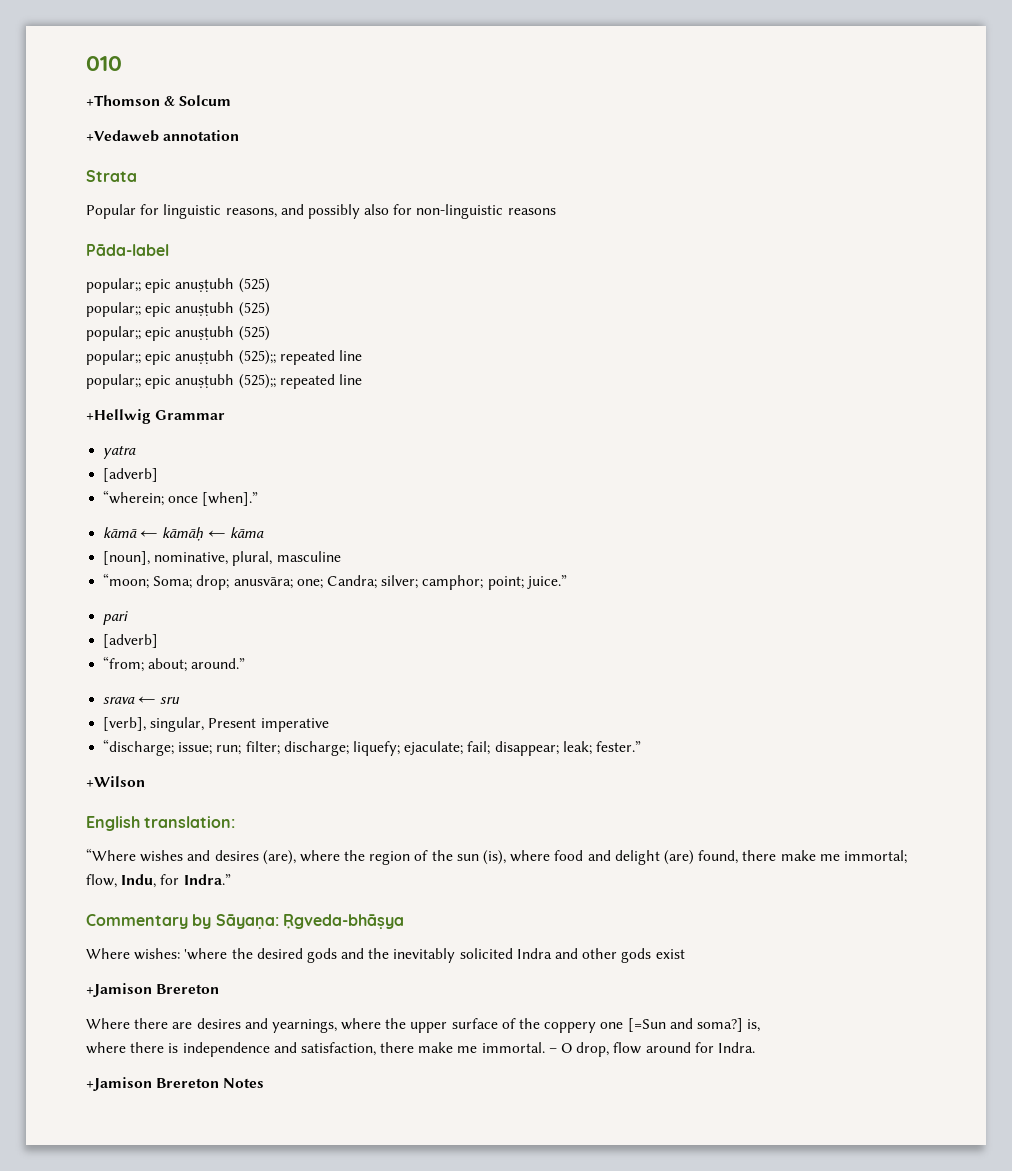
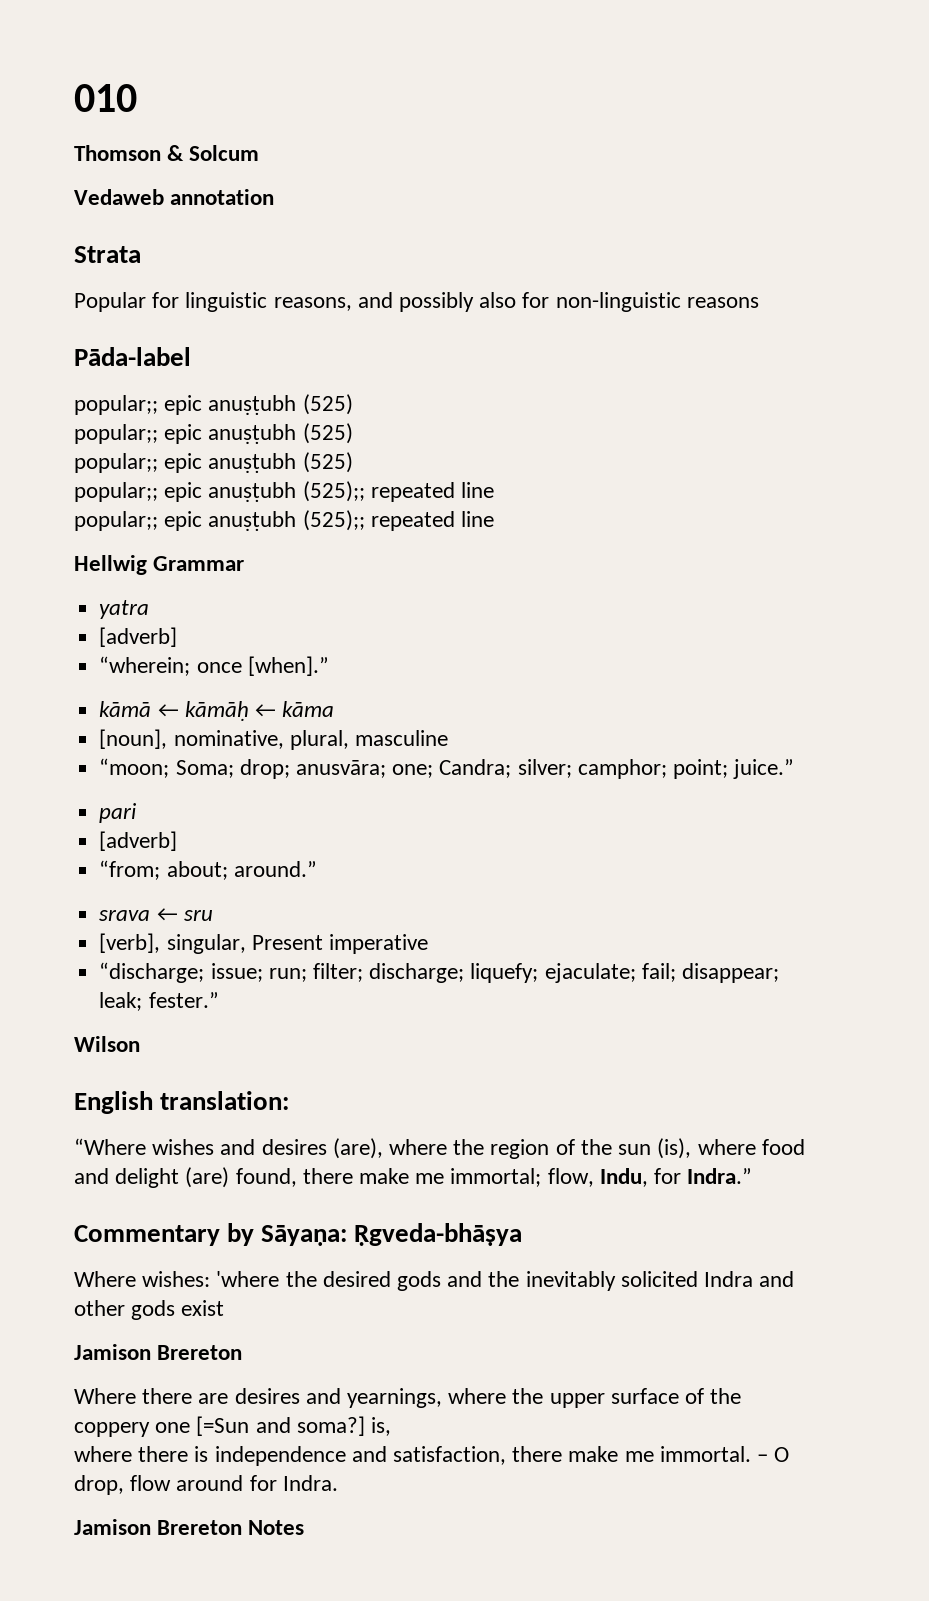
- +Thomson & Solcum
+ Thomson & Solcum
- +Vedaweb annotation
+ Vedaweb annotation
- +Hellwig Grammar
+ Hellwig Grammar
- +Wilson
+ Wilson
  Where wishes: 'where the desired gods and the inevitably solicited Indra and other gods exist
- +Jamison Brereton
+ Jamison Brereton
- +Jamison Brereton Notes
+ Jamison Brereton Notes

